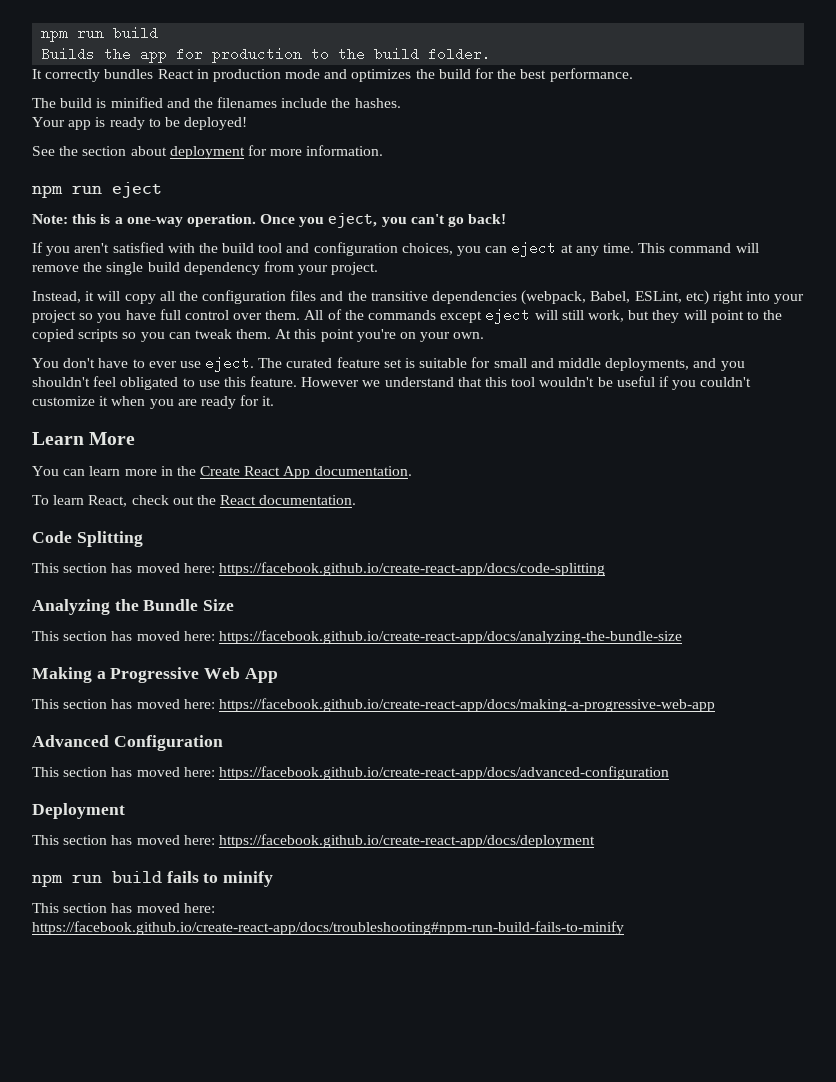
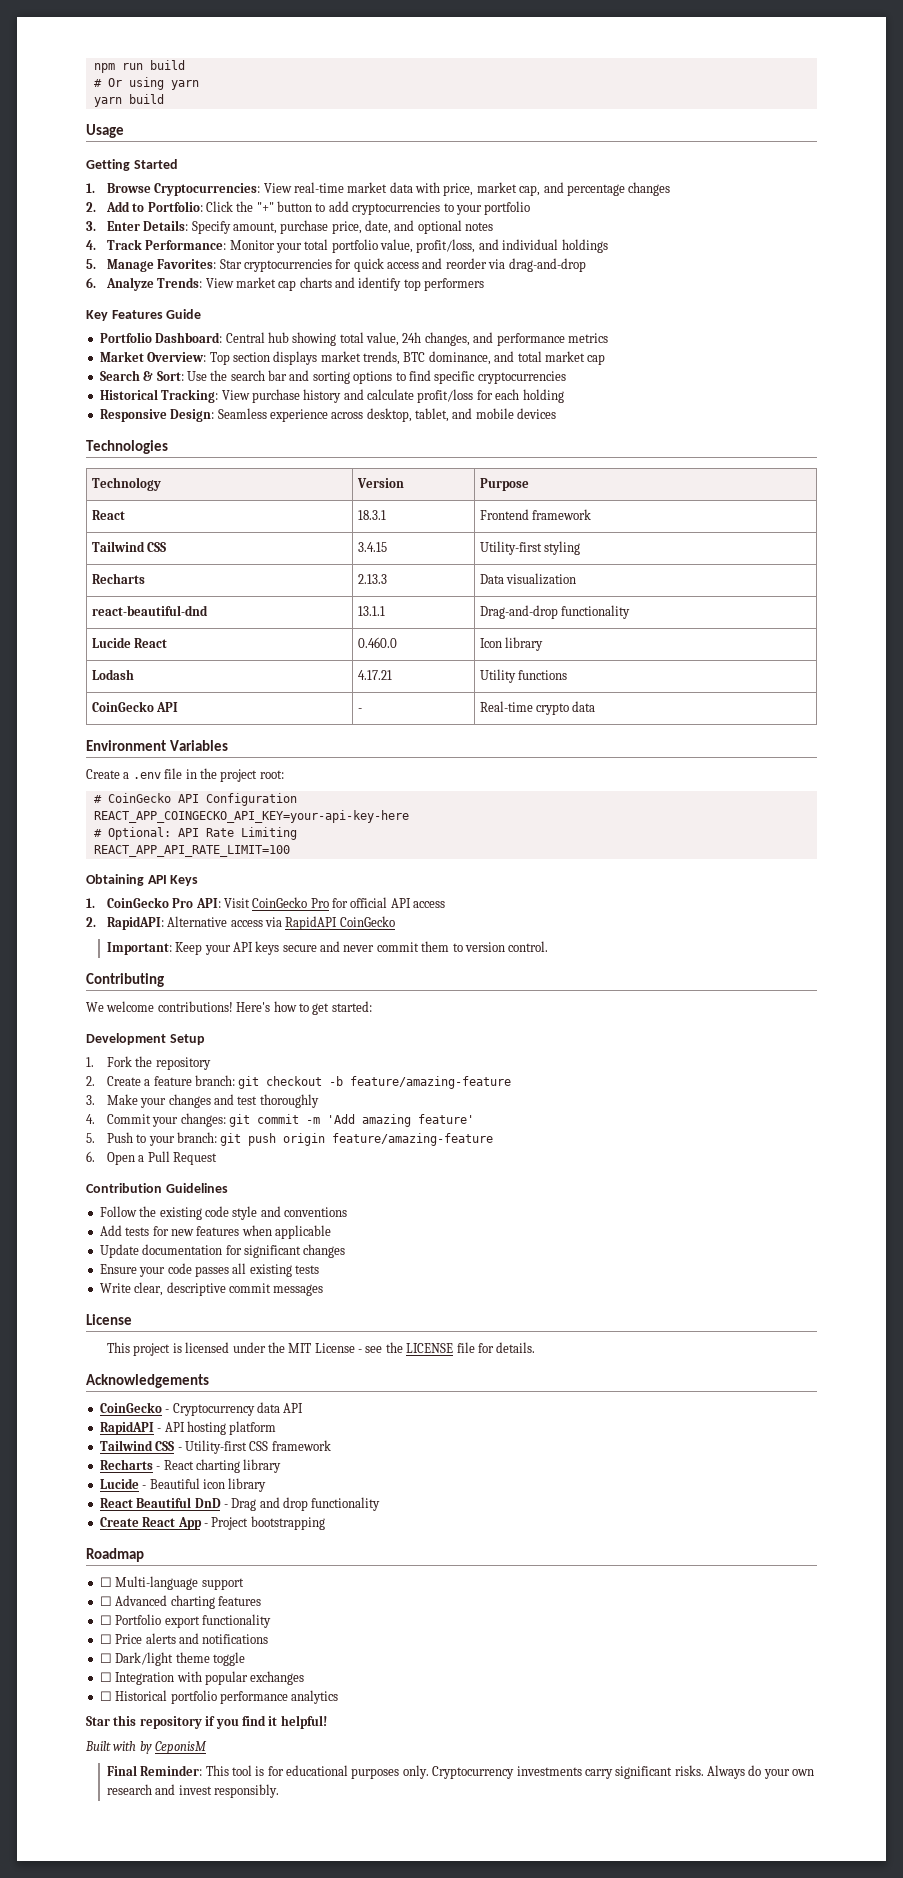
- Builds the app for production to the build folder.
- It correctly bundles React in production mode and optimizes the build for the best performance.
- The build is minified and the filenames include the hashes.
- Your app is ready to be deployed!
- See the section about deployment for more information.
- npm run eject
- Note: this is a one-way operation. Once you eject, you can't go back!
- If you aren't satisfied with the build tool and configuration choices, you can eject at any time. This command will remove the single build dependency from your project.
- Instead, it will copy all the configuration files and the transitive dependencies (webpack, Babel, ESLint, etc) right into your project so you have full control over them. All of the commands except eject will still work, but they will point to the copied scripts so you can tweak them. At this point you're on your own.
- You don't have to ever use eject. The curated feature set is suitable for small and middle deployments, and you shouldn't feel obligated to use this feature. However we understand that this tool wouldn't be useful if you couldn't customize it when you are ready for it.
- Learn More
- You can learn more in the Create React App documentation.
- To learn React, check out the React documentation.
- Code Splitting
- This section has moved here: https://facebook.github.io/create-react-app/docs/code-splitting
- Analyzing the Bundle Size
- This section has moved here: https://facebook.github.io/create-react-app/docs/analyzing-the-bundle-size
- Making a Progressive Web App
- This section has moved here: https://facebook.github.io/create-react-app/docs/making-a-progressive-web-app
- Advanced Configuration
- This section has moved here: https://facebook.github.io/create-react-app/docs/advanced-configuration
- Deployment
- This section has moved here: https://facebook.github.io/create-react-app/docs/deployment
- npm run build fails to minify
- This section has moved here: https://facebook.github.io/create-react-app/docs/troubleshooting#npm-run-build-fails-to-minify
+ # Or using yarn
+ yarn build
+ Usage
+ Getting Started
+ 1. Browse Cryptocurrencies: View real-time market data with price, market cap, and percentage changes
+ 2. Add to Portfolio: Click the "+" button to add cryptocurrencies to your portfolio
+ 3. Enter Details: Specify amount, purchase price, date, and optional notes
+ 4. Track Performance: Monitor your total portfolio value, profit/loss, and individual holdings
+ 5. Manage Favorites: Star cryptocurrencies for quick access and reorder via drag-and-drop
+ 6. Analyze Trends: View market cap charts and identify top performers
+ Key Features Guide
+ Portfolio Dashboard: Central hub showing total value, 24h changes, and performance metrics
+ Market Overview: Top section displays market trends, BTC dominance, and total market cap
+ Search & Sort: Use the search bar and sorting options to find specific cryptocurrencies
+ Historical Tracking: View purchase history and calculate profit/loss for each holding
+ Responsive Design: Seamless experience across desktop, tablet, and mobile devices
+ Technologies
+ Technology | Version | Purpose
+ React | 18.3.1 | Frontend framework
+ Tailwind CSS | 3.4.15 | Utility-first styling
+ Recharts | 2.13.3 | Data visualization
+ react-beautiful-dnd | 13.1.1 | Drag-and-drop functionality
+ Lucide React | 0.460.0 | Icon library
+ Lodash | 4.17.21 | Utility functions
+ CoinGecko API | - | Real-time crypto data
+ Environment Variables
+ Create a .env file in the project root:
+ # CoinGecko API Configuration
+ REACT_APP_COINGECKO_API_KEY=your-api-key-here
+ # Optional: API Rate Limiting
+ REACT_APP_API_RATE_LIMIT=100
+ Obtaining API Keys
+ 1. CoinGecko Pro API: Visit CoinGecko Pro for official API access
+ 2. RapidAPI: Alternative access via RapidAPI CoinGecko
+ Important: Keep your API keys secure and never commit them to version control.
+ Contributing
+ We welcome contributions! Here's how to get started:
+ Development Setup
+ 1. Fork the repository
+ 2. Create a feature branch: git checkout -b feature/amazing-feature
+ 3. Make your changes and test thoroughly
+ 4. Commit your changes: git commit -m 'Add amazing feature'
+ 5. Push to your branch: git push origin feature/amazing-feature
+ 6. Open a Pull Request
+ Contribution Guidelines
+ Follow the existing code style and conventions
+ Add tests for new features when applicable
+ Update documentation for significant changes
+ Ensure your code passes all existing tests
+ Write clear, descriptive commit messages
+ License
+ This project is licensed under the MIT License - see the LICENSE file for details.
+ Acknowledgements
+ CoinGecko - Cryptocurrency data API
+ RapidAPI - API hosting platform
+ Tailwind CSS - Utility-first CSS framework
+ Recharts - React charting library
+ Lucide - Beautiful icon library
+ React Beautiful DnD - Drag and drop functionality
+ Create React App - Project bootstrapping
+ Roadmap
+ ☐ Multi-language support
+ ☐ Advanced charting features
+ ☐ Portfolio export functionality
+ ☐ Price alerts and notifications
+ ☐ Dark/light theme toggle
+ ☐ Integration with popular exchanges
+ ☐ Historical portfolio performance analytics
+ Star this repository if you find it helpful!
+ Built with by CeponisM
+ Final Reminder: This tool is for educational purposes only. Cryptocurrency investments carry significant risks. Always do your own research and invest responsibly.

